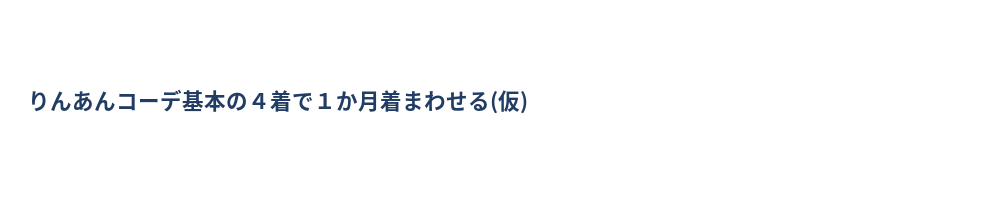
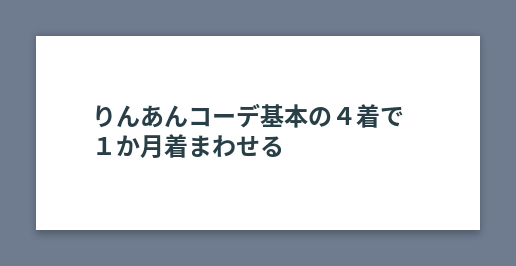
- りんあんコーデ基本の４着で１か月着まわせる(仮)
+ りんあんコーデ基本の４着で１か月着まわせる

